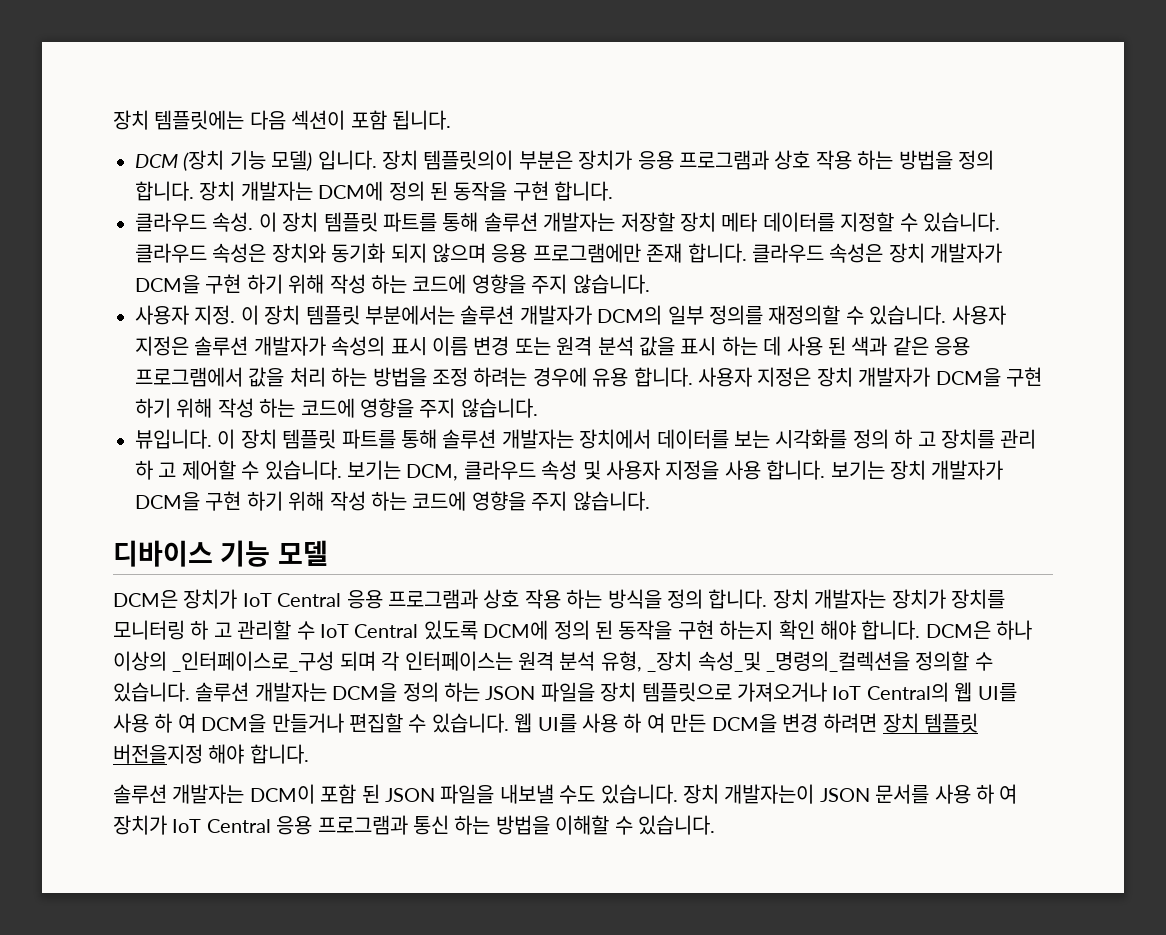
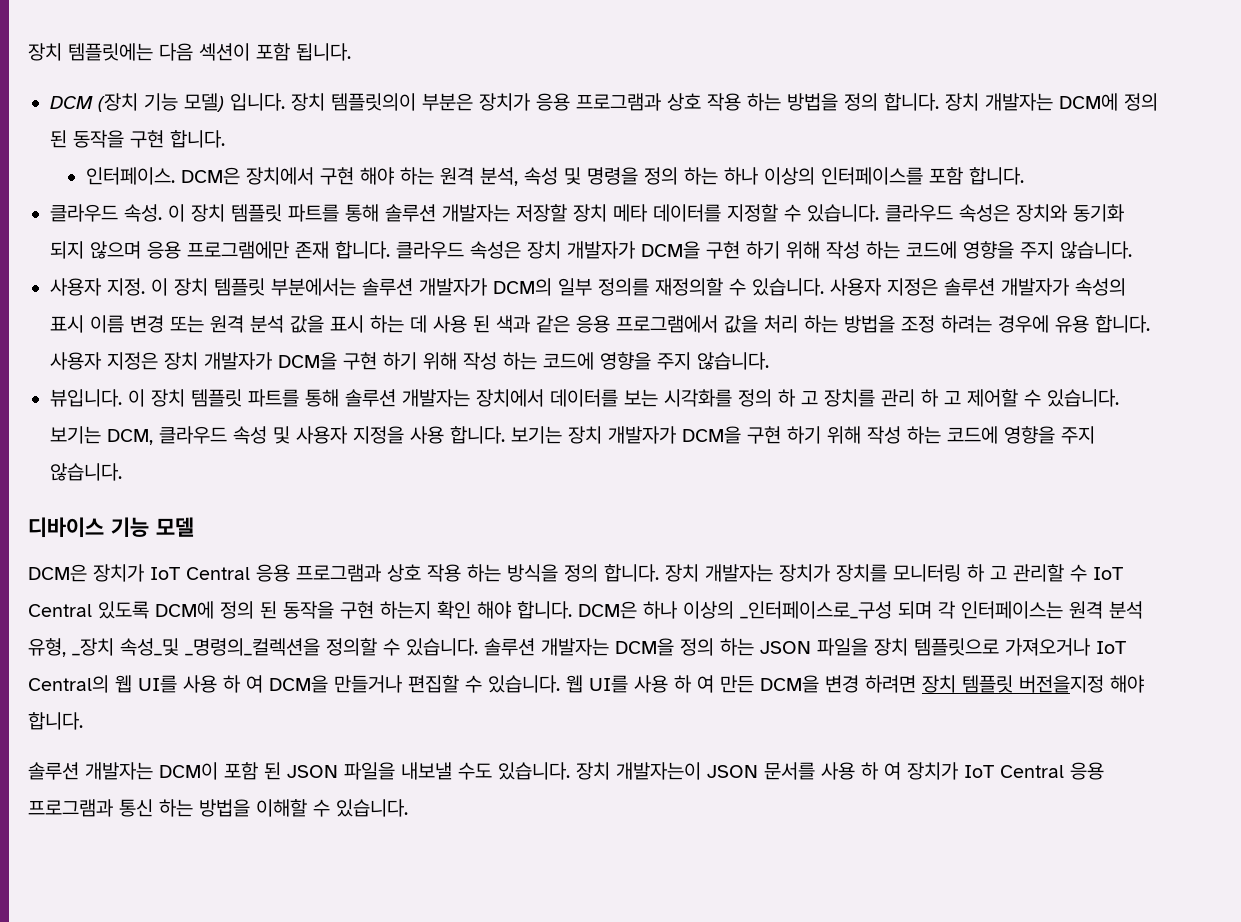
+ 인터페이스. DCM은 장치에서 구현 해야 하는 원격 분석, 속성 및 명령을 정의 하는 하나 이상의 인터페이스를 포함 합니다.

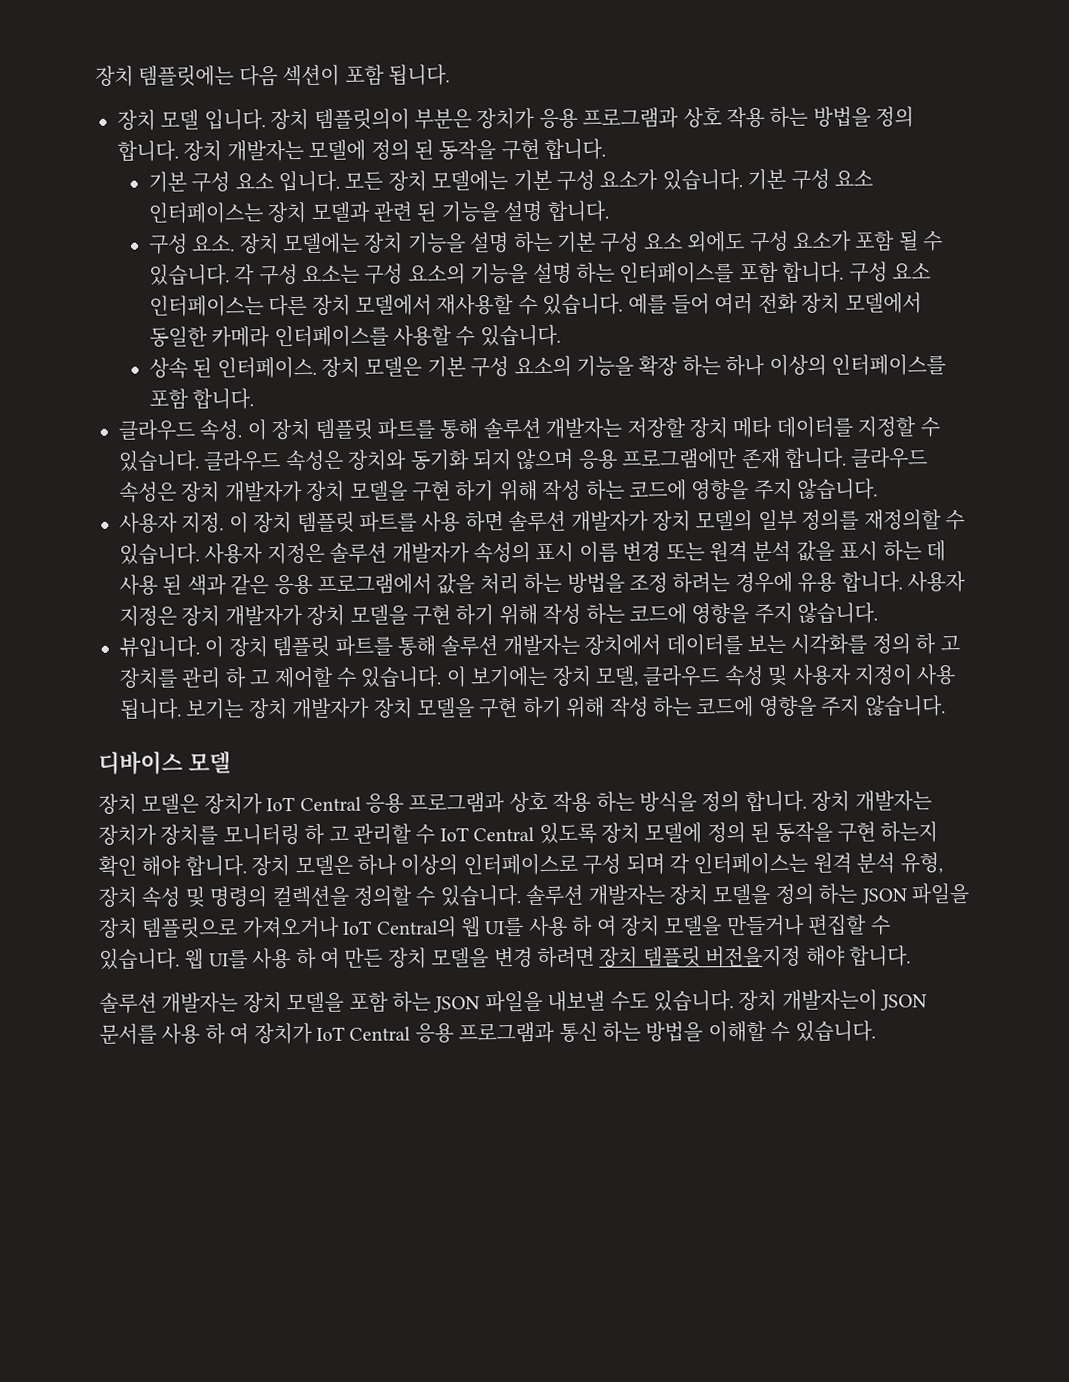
- DCM (장치 기능 모델) 입니다.
+ 장치 모델 입니다.
- 장치 개발자는 DCM에 정의 된 동작을 구현 합니다.
+ 장치 개발자는 모델에 정의 된 동작을 구현 합니다.
- 인터페이스. DCM은 장치에서 구현 해야 하는 원격 분석, 속성 및 명령을 정의 하는 하나 이상의 인터페이스를 포함 합니다.
+ 기본 구성 요소 입니다. 모든 장치 모델에는 기본 구성 요소가 있습니다. 기본 구성 요소 인터페이스는 장치 모델과 관련 된 기능을 설명 합니다.
+ 구성 요소. 장치 모델에는 장치 기능을 설명 하는 기본 구성 요소 외에도 구성 요소가 포함 될 수 있습니다. 각 구성 요소는 구성 요소의 기능을 설명 하는 인터페이스를 포함 합니다. 구성 요소 인터페이스는 다른 장치 모델에서 재사용할 수 있습니다. 예를 들어 여러 전화 장치 모델에서 동일한 카메라 인터페이스를 사용할 수 있습니다.
+ 상속 된 인터페이스. 장치 모델은 기본 구성 요소의 기능을 확장 하는 하나 이상의 인터페이스를 포함 합니다.
- 클라우드 속성은 장치 개발자가 DCM을 구현 하기 위해 작성 하는 코드에 영향을 주지 않습니다.
+ 클라우드 속성은 장치 개발자가 장치 모델을 구현 하기 위해 작성 하는 코드에 영향을 주지 않습니다.
- 이 장치 템플릿 부분에서는 솔루션 개발자가 DCM의 일부 정의를 재정의할 수 있습니다.
+ 이 장치 템플릿 파트를 사용 하면 솔루션 개발자가 장치 모델의 일부 정의를 재정의할 수 있습니다.
- 사용자 지정은 장치 개발자가 DCM을 구현 하기 위해 작성 하는 코드에 영향을 주지 않습니다.
+ 사용자 지정은 장치 개발자가 장치 모델을 구현 하기 위해 작성 하는 코드에 영향을 주지 않습니다.
- 보기는 DCM, 클라우드 속성 및 사용자 지정을 사용 합니다.
+ 이 보기에는 장치 모델, 클라우드 속성 및 사용자 지정이 사용 됩니다.
- 보기는 장치 개발자가 DCM을 구현 하기 위해 작성 하는 코드에 영향을 주지 않습니다.
+ 보기는 장치 개발자가 장치 모델을 구현 하기 위해 작성 하는 코드에 영향을 주지 않습니다.
- 디바이스 기능 모델
+ 디바이스 모델
- DCM은 장치가 IoT Central 응용 프로그램과 상호 작용 하는 방식을 정의 합니다.
+ 장치 모델은 장치가 IoT Central 응용 프로그램과 상호 작용 하는 방식을 정의 합니다.
- 장치 개발자는 장치가 장치를 모니터링 하 고 관리할 수 IoT Central 있도록 DCM에 정의 된 동작을 구현 하는지 확인 해야 합니다.
+ 장치 개발자는 장치가 장치를 모니터링 하 고 관리할 수 IoT Central 있도록 장치 모델에 정의 된 동작을 구현 하는지 확인 해야 합니다.
- DCM은 하나 이상의 _인터페이스로_구성 되며 각 인터페이스는 원격 분석 유형, _장치 속성_및 _명령의_컬렉션을 정의할 수 있습니다.
+ 장치 모델은 하나 이상의 인터페이스로 구성 되며 각 인터페이스는 원격 분석 유형, 장치 속성 및 명령의 컬렉션을 정의할 수 있습니다.
- 솔루션 개발자는 DCM을 정의 하는 JSON 파일을 장치 템플릿으로 가져오거나 IoT Central의 웹 UI를 사용 하 여 DCM을 만들거나 편집할 수 있습니다.
+ 솔루션 개발자는 장치 모델을 정의 하는 JSON 파일을 장치 템플릿으로 가져오거나 IoT Central의 웹 UI를 사용 하 여 장치 모델을 만들거나 편집할 수 있습니다.
- 웹 UI를 사용 하 여 만든 DCM을 변경 하려면 장치 템플릿 버전을지정 해야 합니다.
+ 웹 UI를 사용 하 여 만든 장치 모델을 변경 하려면 장치 템플릿 버전을지정 해야 합니다.
- 솔루션 개발자는 DCM이 포함 된 JSON 파일을 내보낼 수도 있습니다.
+ 솔루션 개발자는 장치 모델을 포함 하는 JSON 파일을 내보낼 수도 있습니다.

